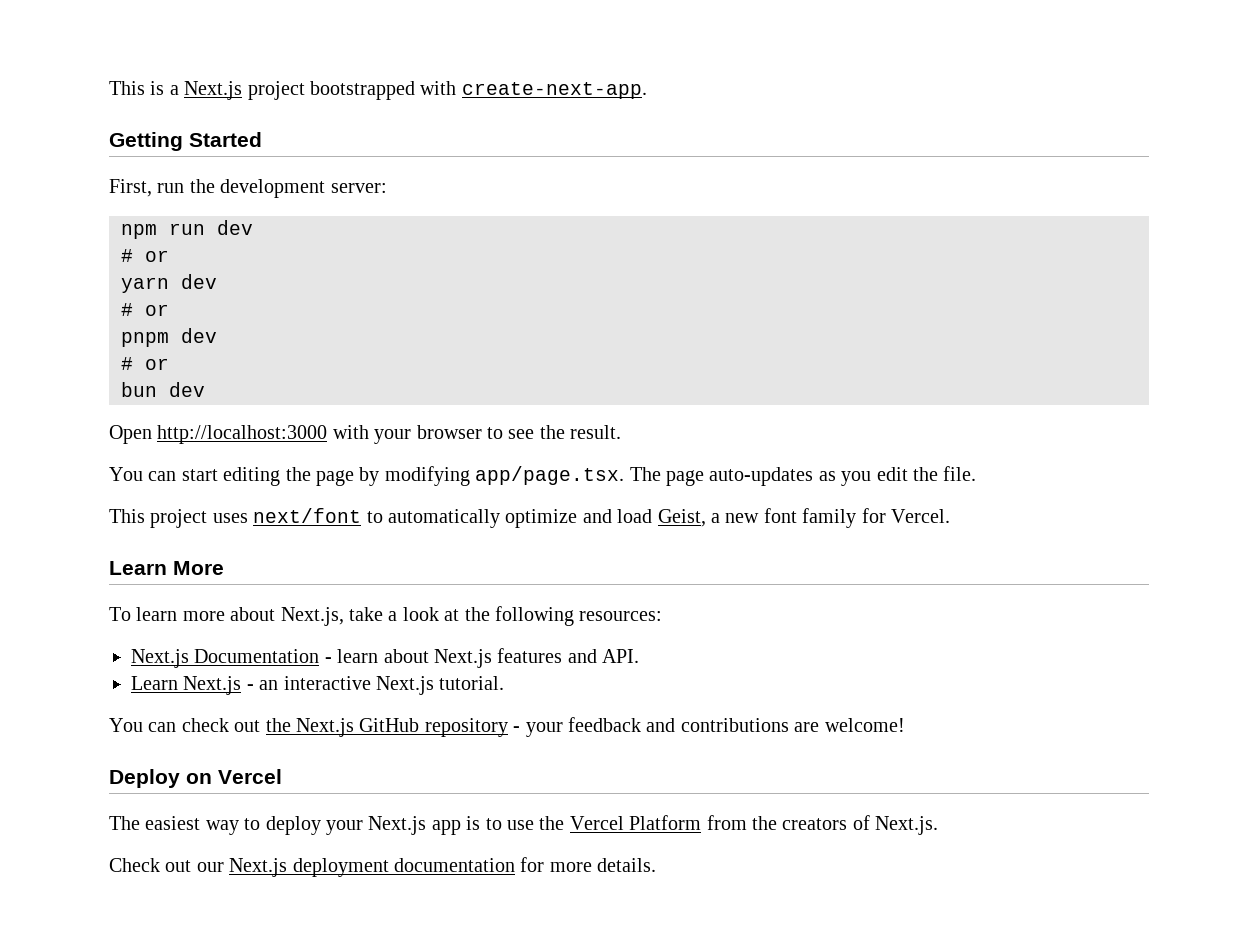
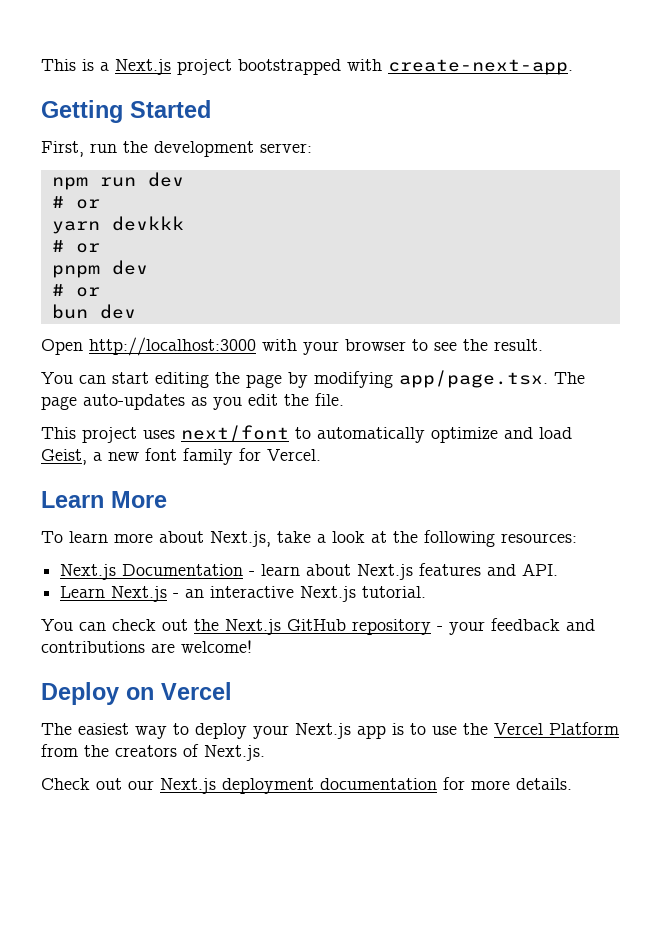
- yarn dev
+ yarn devkkk

